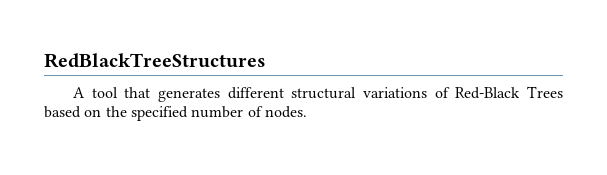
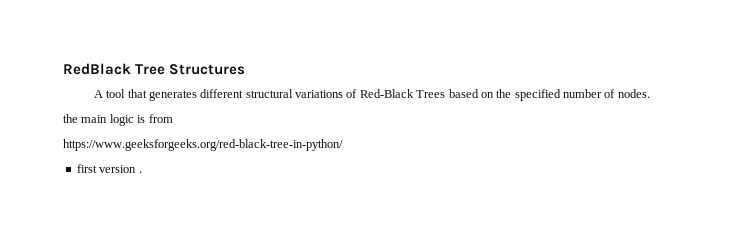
- RedBlackTreeStructures
+ RedBlack Tree Structures
+ the main logic is from
+ https://www.geeksforgeeks.org/red-black-tree-in-python/
+ first version .

